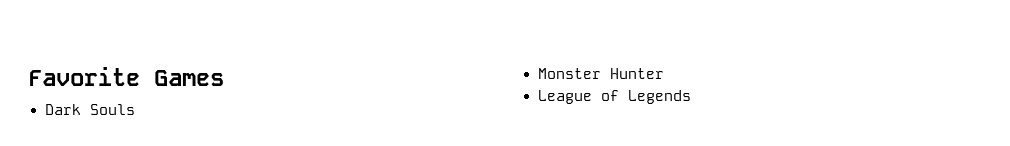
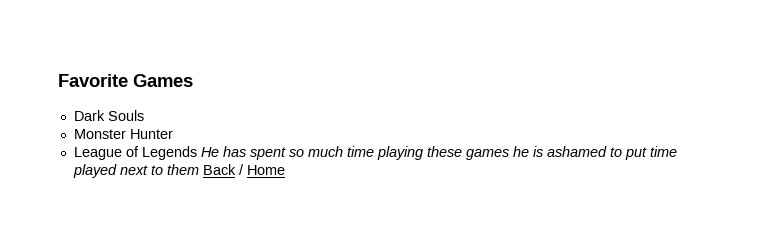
- League of Legends
+ League of Legends He has spent so much time playing these games he is ashamed to put time played next to them Back / Home

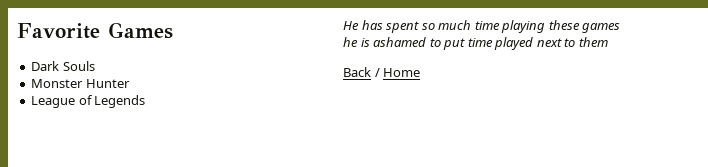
- League of Legends He has spent so much time playing these games he is ashamed to put time played next to them Back / Home
+ League of Legends
+ He has spent so much time playing these games he is ashamed to put time played next to them
+ Back / Home

